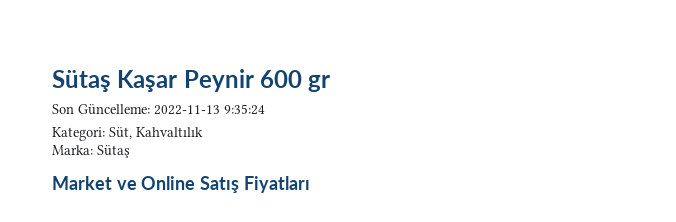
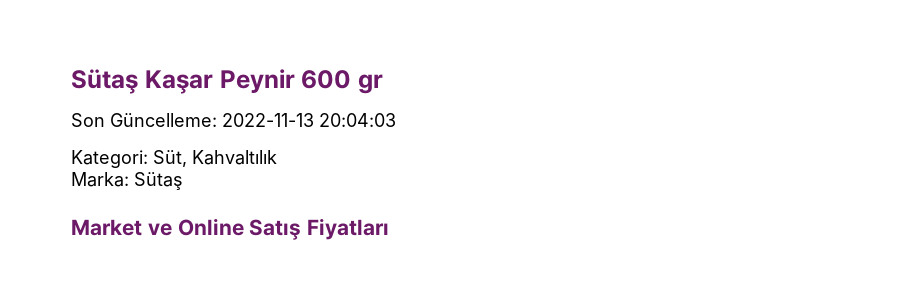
- Son Güncelleme: 2022-11-13 9:35:24
+ Son Güncelleme: 2022-11-13 20:04:03

